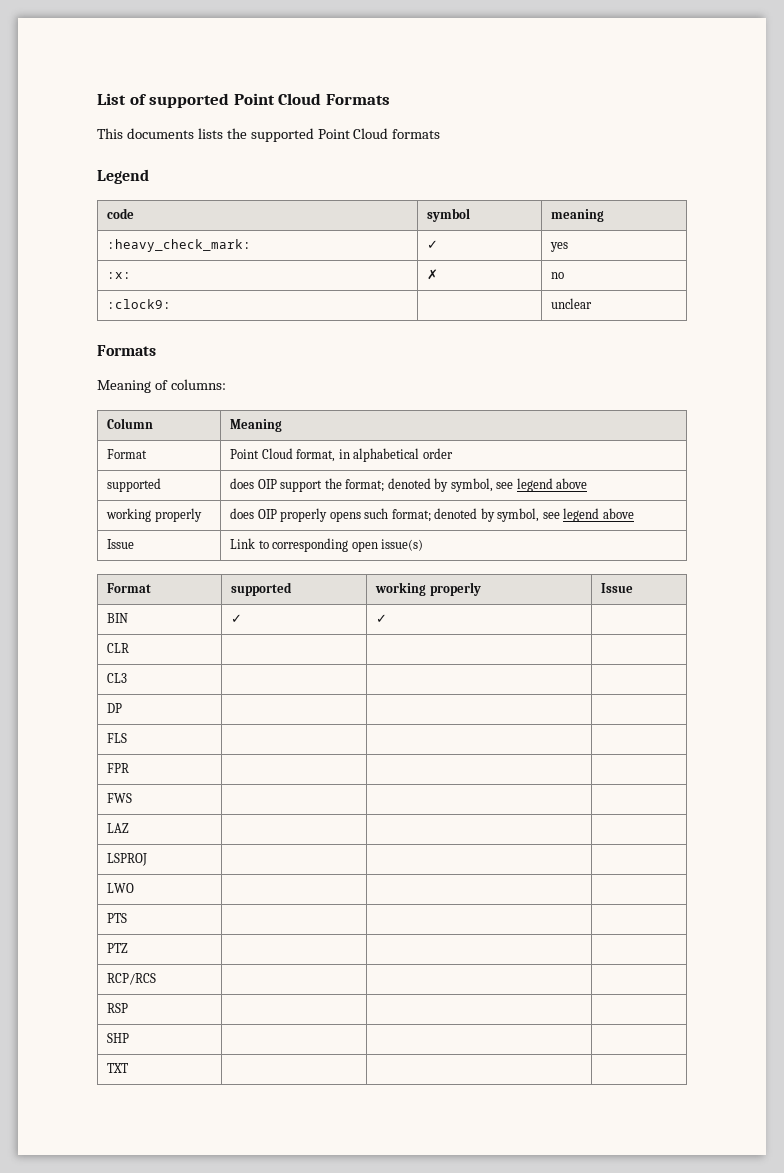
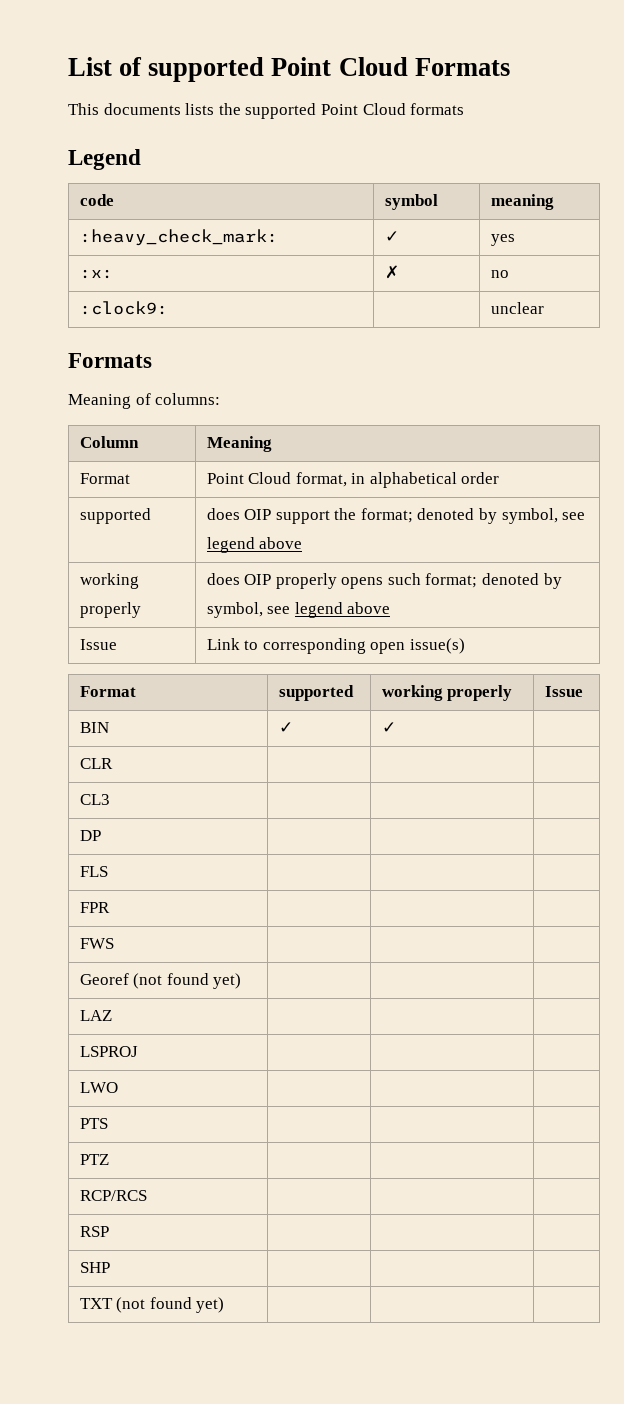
+ Georef (not found yet) | | |
- TXT | | |
+ TXT (not found yet) | | |

